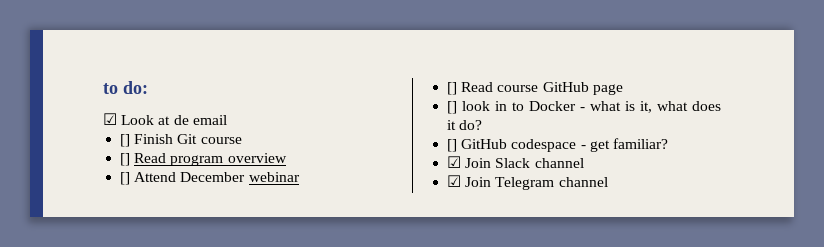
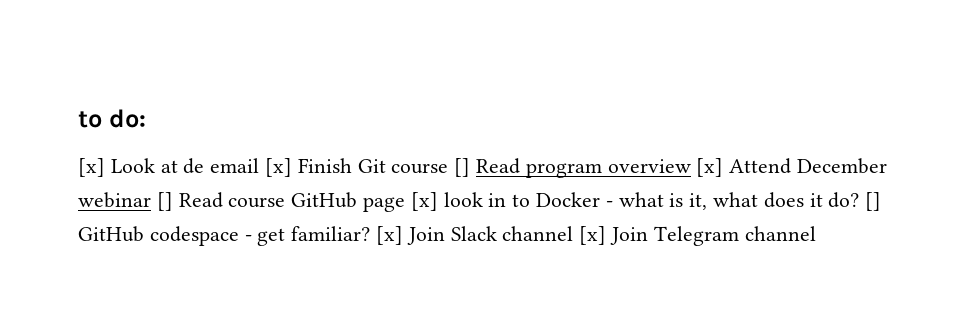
- ☑ Look at de email
- [] Finish Git course
- [] Read program overview
- [] Attend December webinar
- [] Read course GitHub page
- [] look in to Docker - what is it, what does it do?
- [] GitHub codespace - get familiar?
- ☑ Join Slack channel
- ☑ Join Telegram channel
+ [x] Look at de email [x] Finish Git course [] Read program overview [x] Attend December webinar [] Read course GitHub page [x] look in to Docker - what is it, what does it do? [] GitHub codespace - get familiar? [x] Join Slack channel [x] Join Telegram channel

